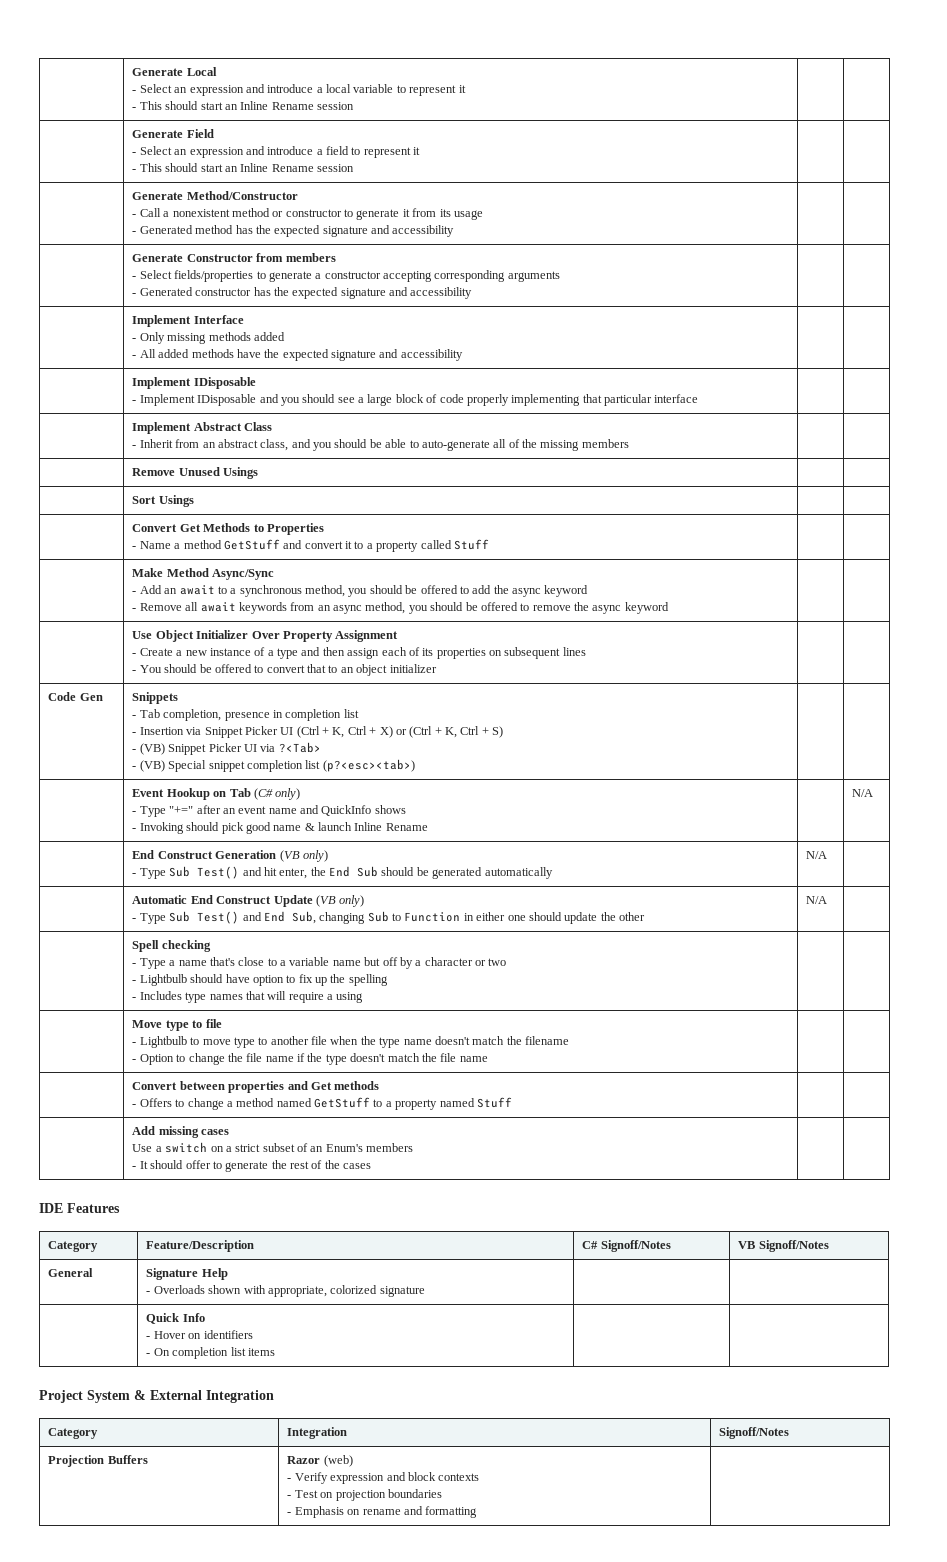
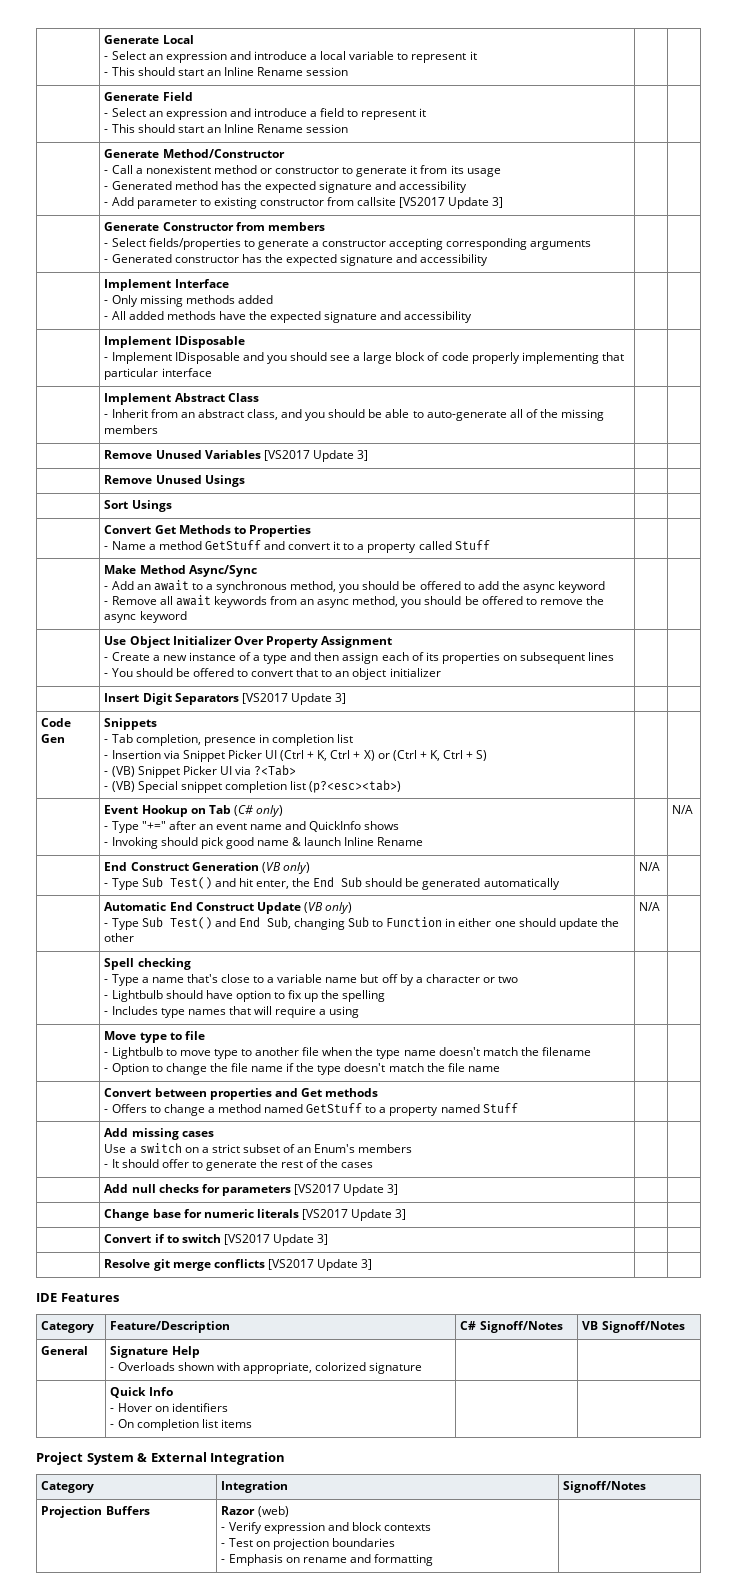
  | Generate Method/Constructor
  - Call a nonexistent method or constructor to generate it from its usage
- - Generated method has the expected signature and accessibility | |
+ - Generated method has the expected signature and accessibility
+ - Add parameter to existing constructor from callsite [VS2017 Update 3] | |
+ | Remove Unused Variables [VS2017 Update 3] | |
+ | Insert Digit Separators [VS2017 Update 3] | |
+ | Add null checks for parameters [VS2017 Update 3] | |
+ | Change base for numeric literals [VS2017 Update 3] | |
+ | Convert if to switch [VS2017 Update 3] | |
+ | Resolve git merge conflicts [VS2017 Update 3] | |

